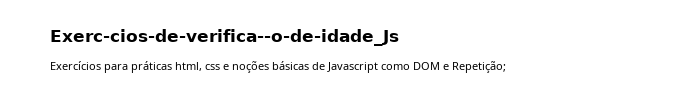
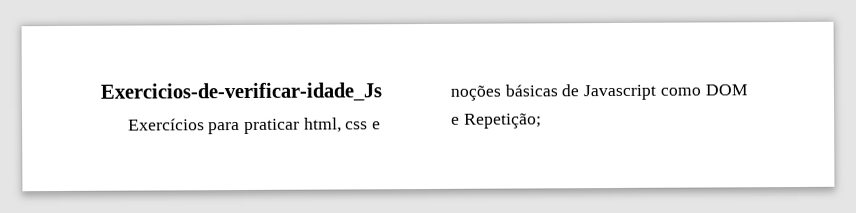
- Exerc-cios-de-verifica--o-de-idade_Js
+ Exercicios-de-verificar-idade_Js
- Exercícios para práticas html, css e noções básicas de Javascript como DOM e Repetição;
+ Exercícios para praticar html, css e noções básicas de Javascript como DOM e Repetição;

